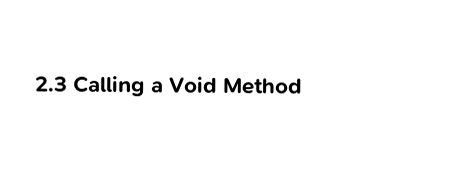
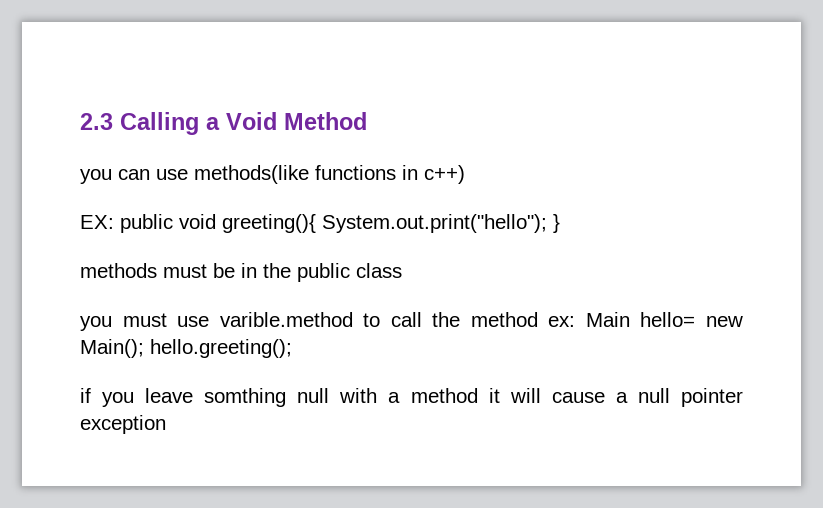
+ you can use methods(like functions in c++)
+ EX: public void greeting(){ System.out.print("hello"); }
+ methods must be in the public class
+ you must use varible.method to call the method ex: Main hello= new Main(); hello.greeting();
+ if you leave somthing null with a method it will cause a null pointer exception

